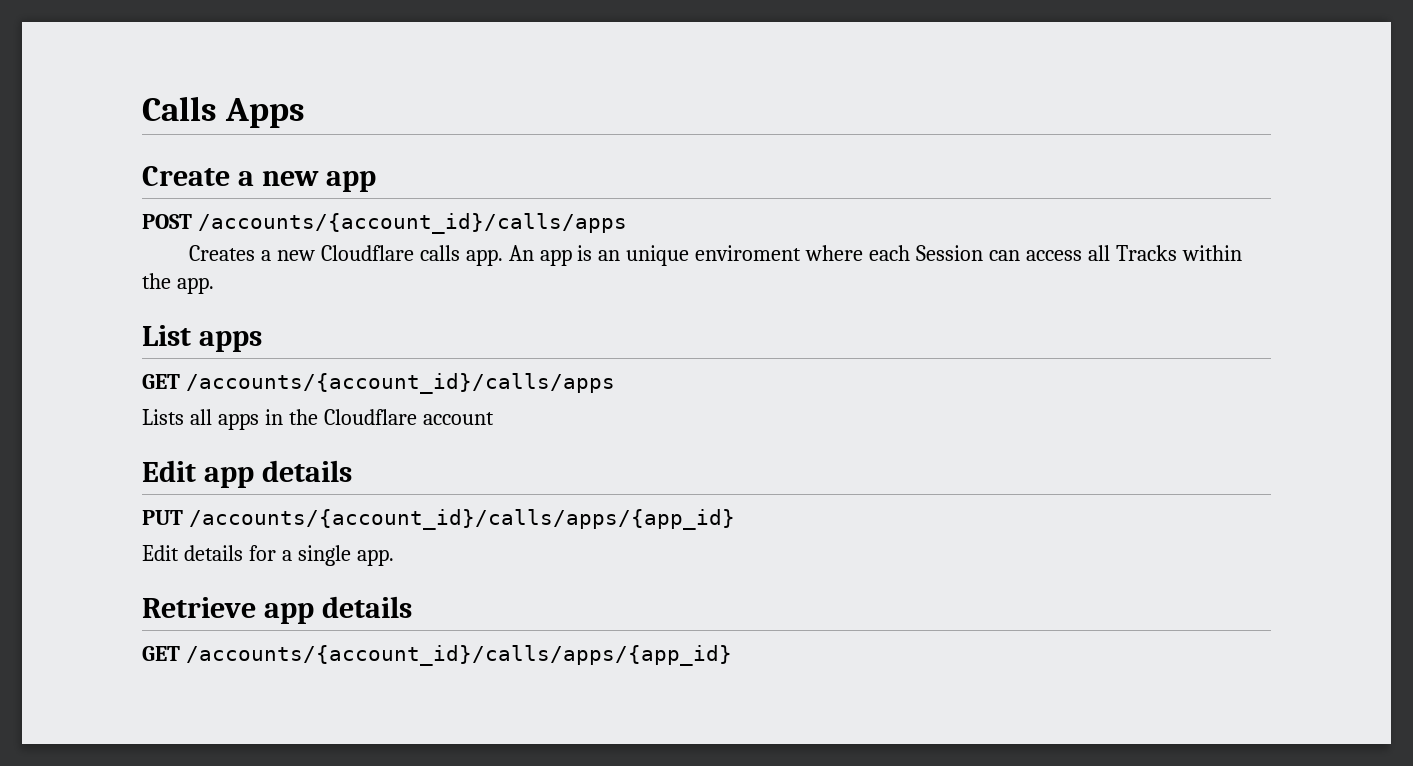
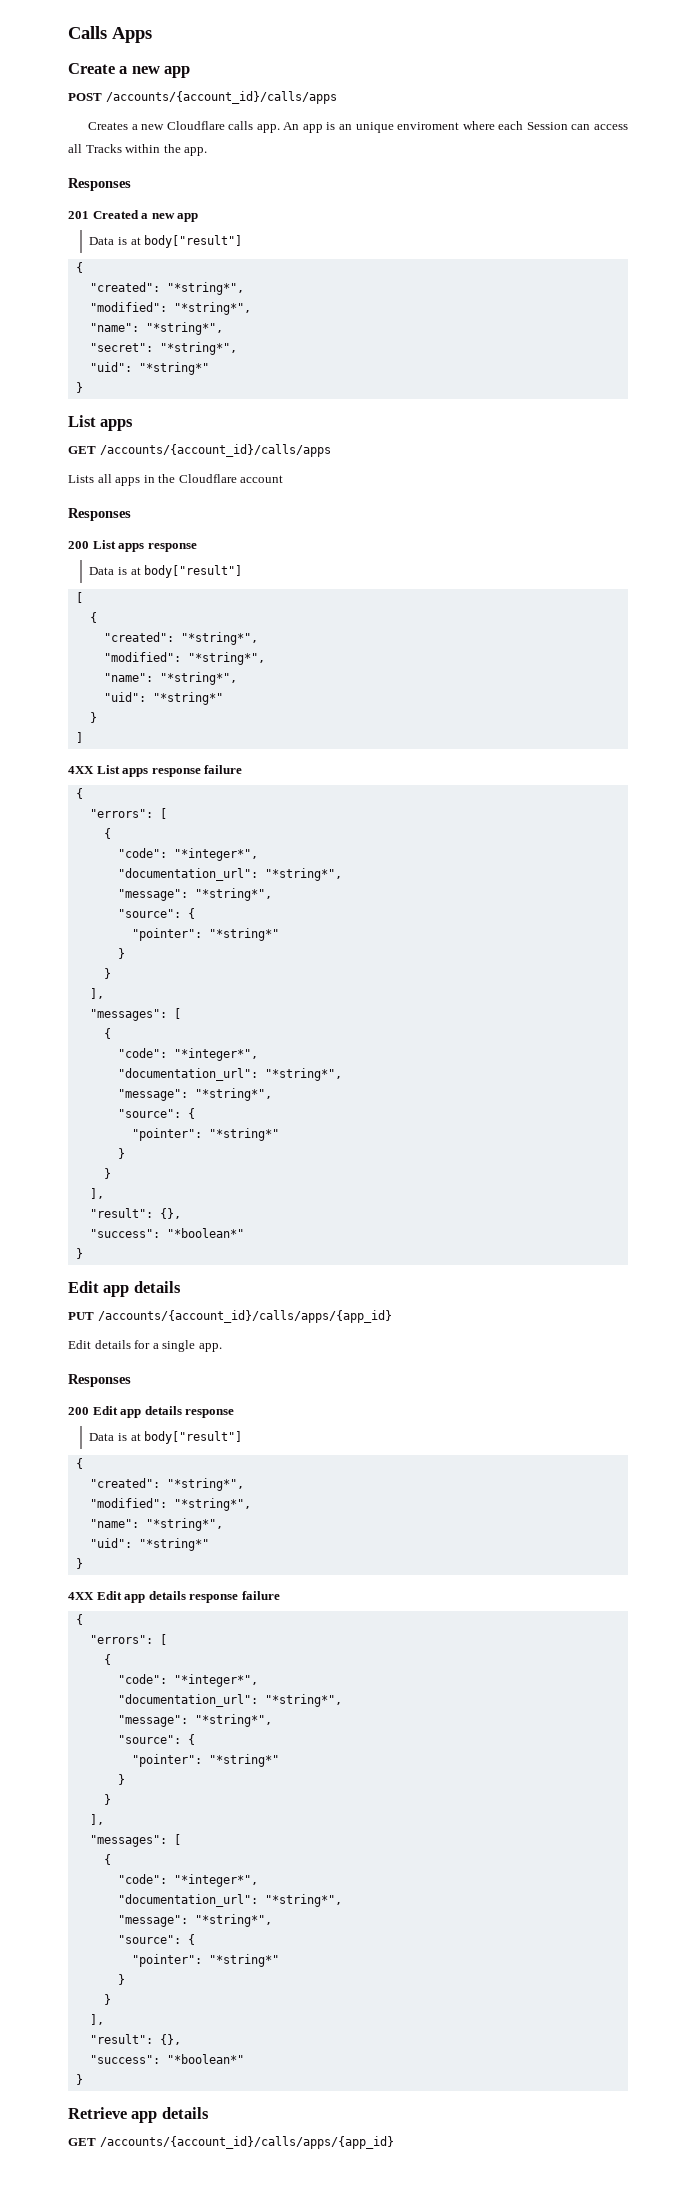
  An app is an unique enviroment where each Session can access all Tracks within the app.
+ Responses
+ 201 Created a new app
+ Data is at body["result"]
+ {
+ "created": "*string*",
+ "modified": "*string*",
+ "name": "*string*",
+ "secret": "*string*",
+ "uid": "*string*"
+ }
  Lists all apps in the Cloudflare account
+ Responses
+ 200 List apps response
+ Data is at body["result"]
+ [
+ {
+ "created": "*string*",
+ "modified": "*string*",
+ "name": "*string*",
+ "uid": "*string*"
+ }
+ ]
+ 4XX List apps response failure
+ {
+ "errors": [
+ {
+ "code": "*integer*",
+ "documentation_url": "*string*",
+ "message": "*string*",
+ "source": {
+ "pointer": "*string*"
+ }
+ }
+ ],
+ "messages": [
+ {
+ "code": "*integer*",
+ "documentation_url": "*string*",
+ "message": "*string*",
+ "source": {
+ "pointer": "*string*"
+ }
+ }
+ ],
+ "result": {},
+ "success": "*boolean*"
+ }
  Edit details for a single app.
+ Responses
+ 200 Edit app details response
+ Data is at body["result"]
+ {
+ "created": "*string*",
+ "modified": "*string*",
+ "name": "*string*",
+ "uid": "*string*"
+ }
+ 4XX Edit app details response failure
+ {
+ "errors": [
+ {
+ "code": "*integer*",
+ "documentation_url": "*string*",
+ "message": "*string*",
+ "source": {
+ "pointer": "*string*"
+ }
+ }
+ ],
+ "messages": [
+ {
+ "code": "*integer*",
+ "documentation_url": "*string*",
+ "message": "*string*",
+ "source": {
+ "pointer": "*string*"
+ }
+ }
+ ],
+ "result": {},
+ "success": "*boolean*"
+ }

